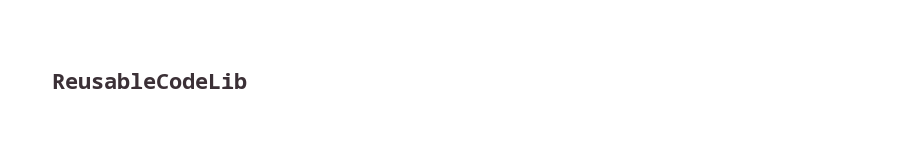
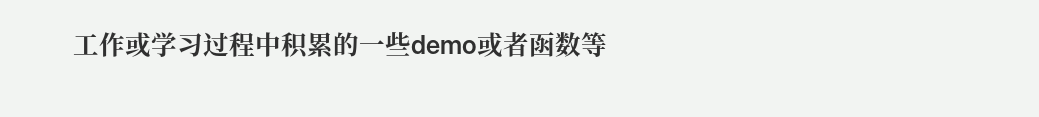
- ReusableCodeLib
+ 工作或学习过程中积累的一些demo或者函数等

